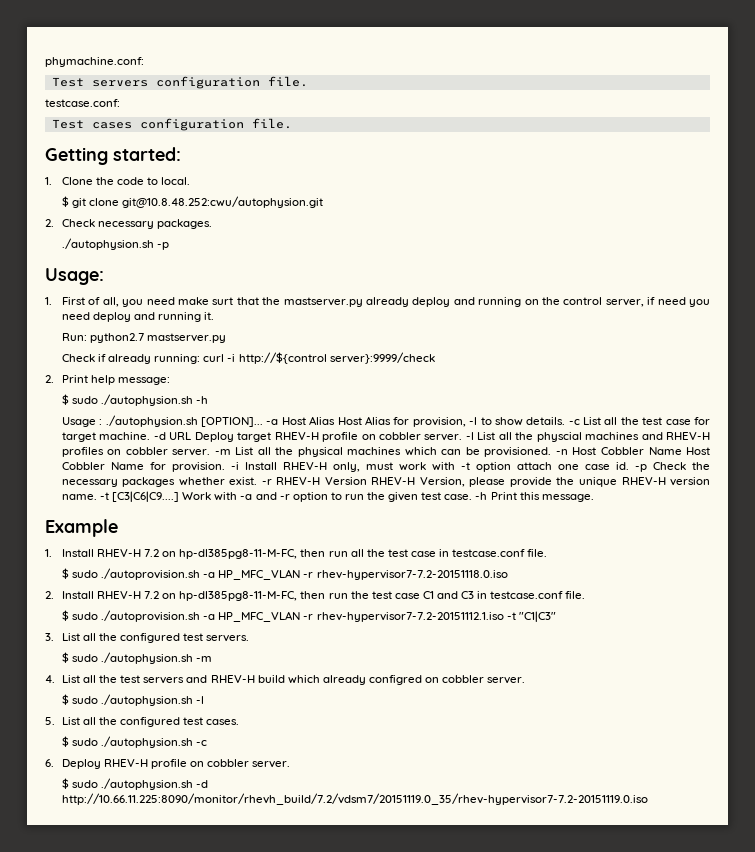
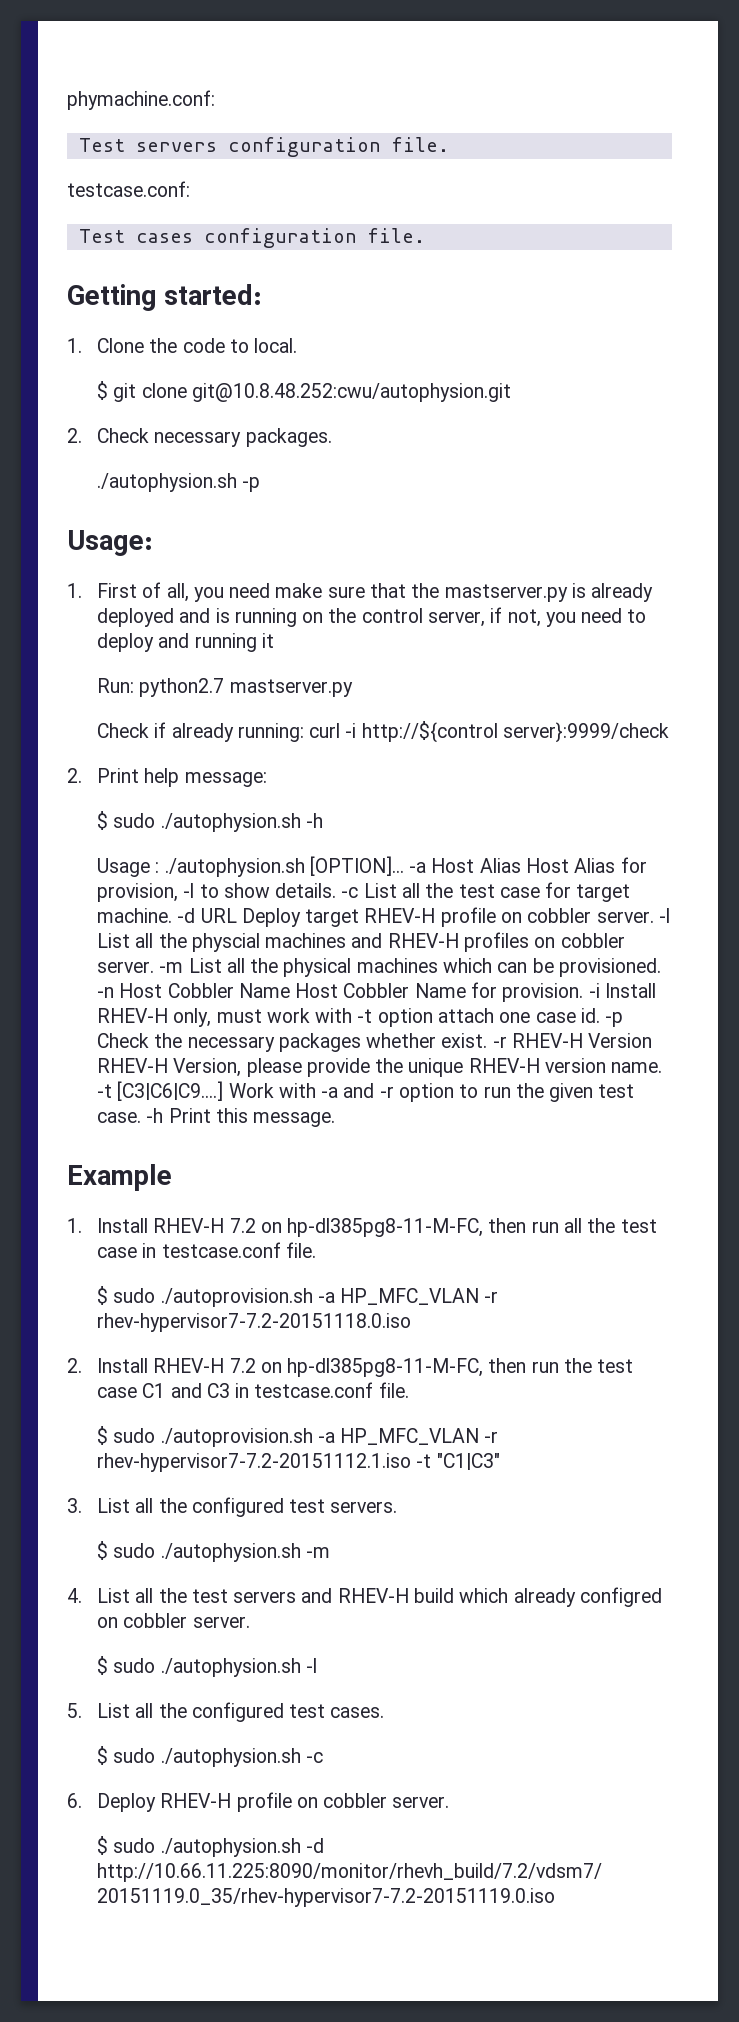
- 1. First of all, you need make surt that the mastserver.py already deploy and running on the control server, if need you need deploy and running it.
+ 1. First of all, you need make sure that the mastserver.py is already deployed and is running on the control server, if not, you need to deploy and running it

